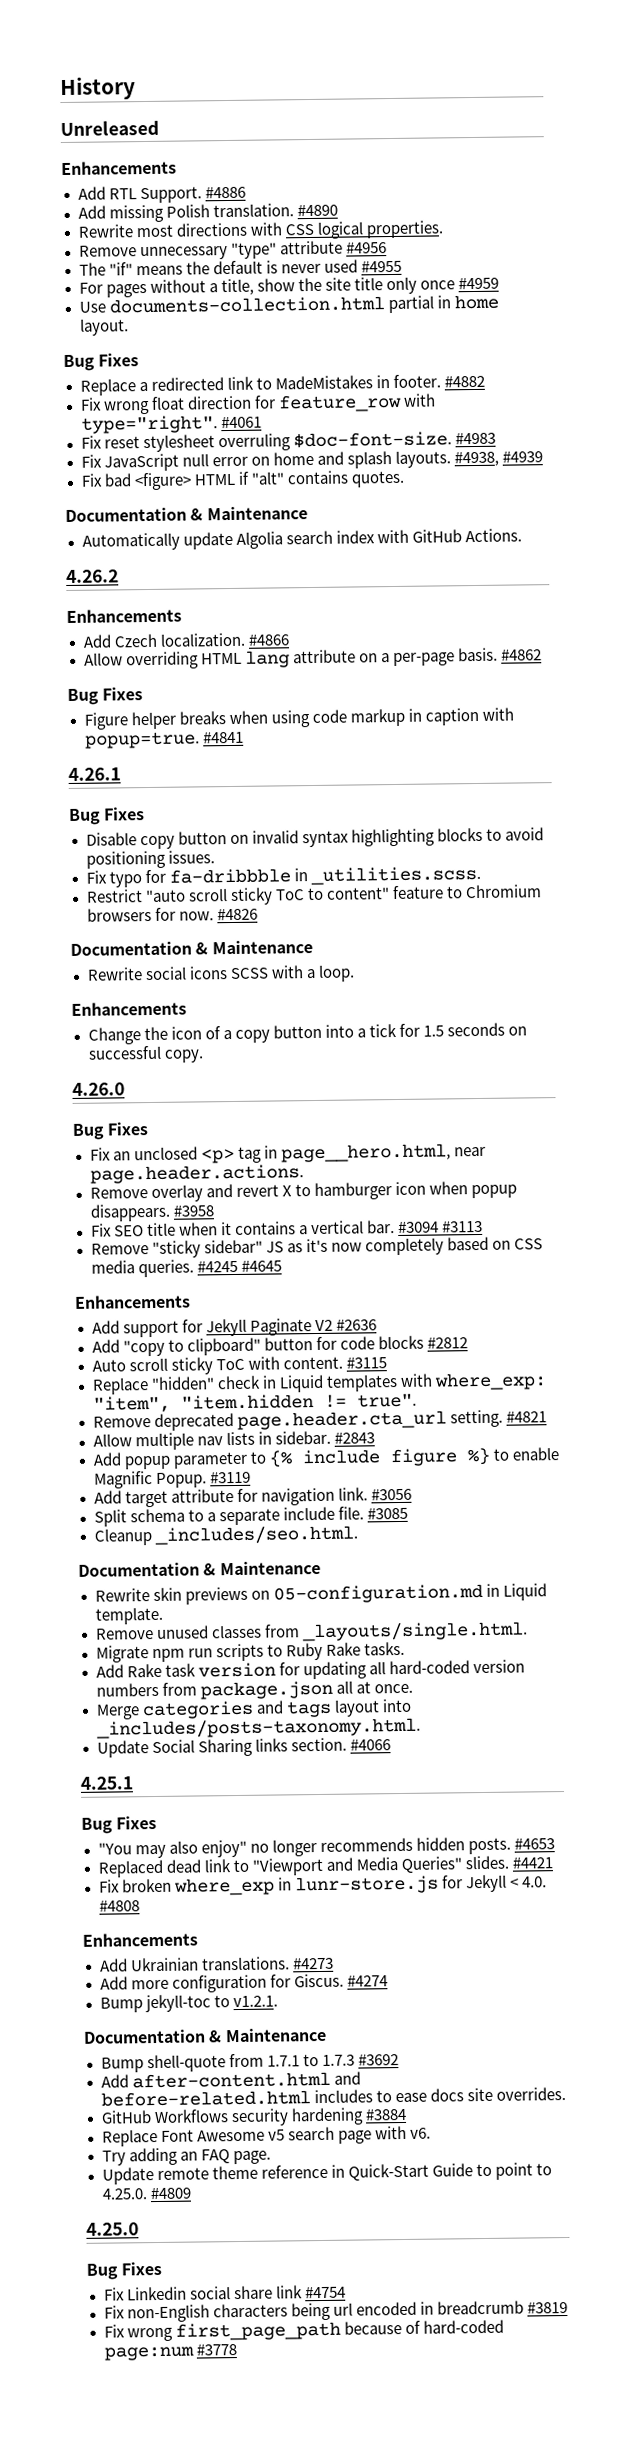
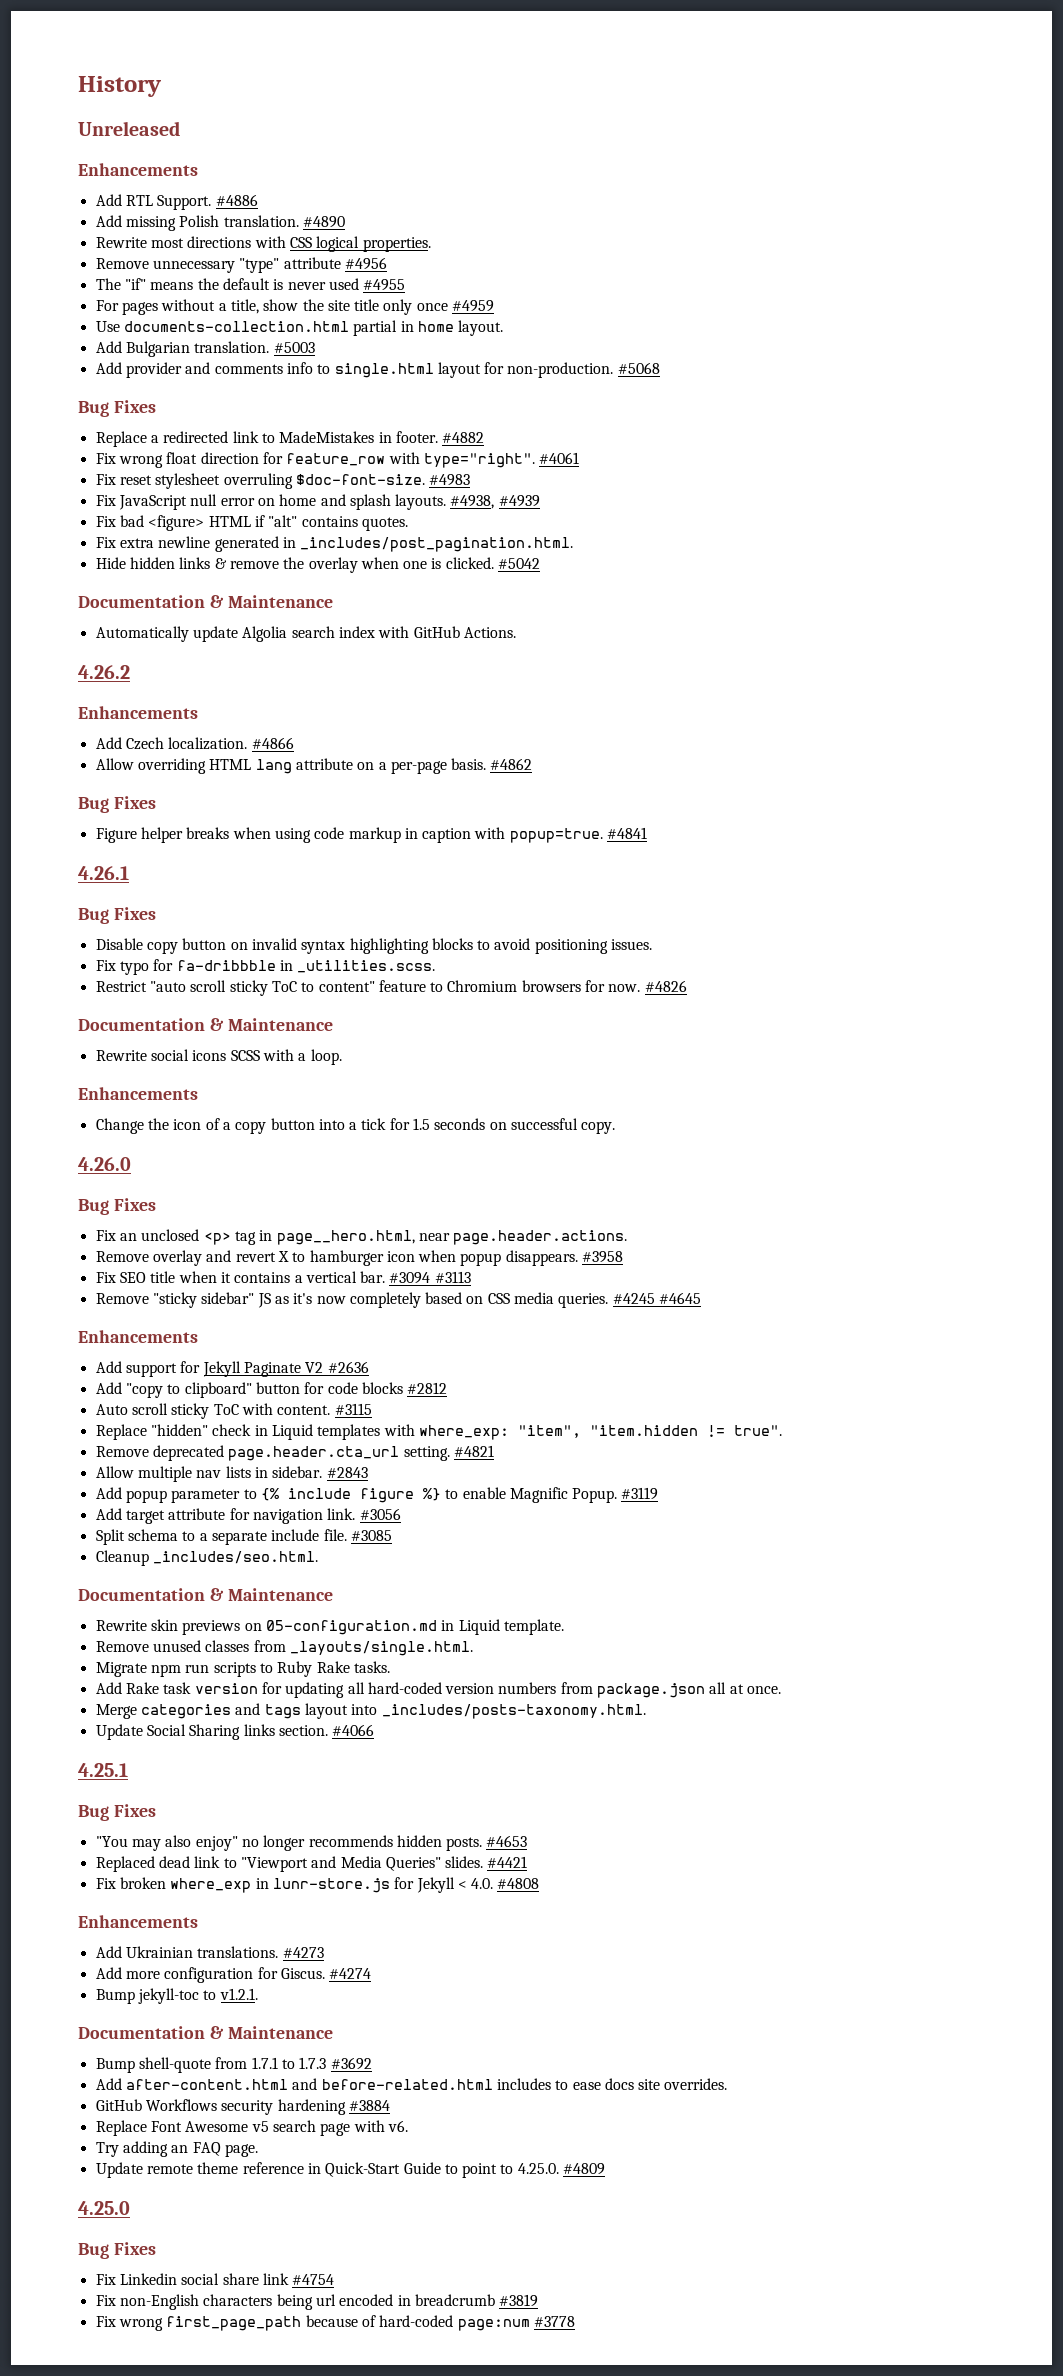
+ Add Bulgarian translation. #5003
+ Add provider and comments info to single.html layout for non-production. #5068
+ Fix extra newline generated in _includes/post_pagination.html.
+ Hide hidden links & remove the overlay when one is clicked. #5042

